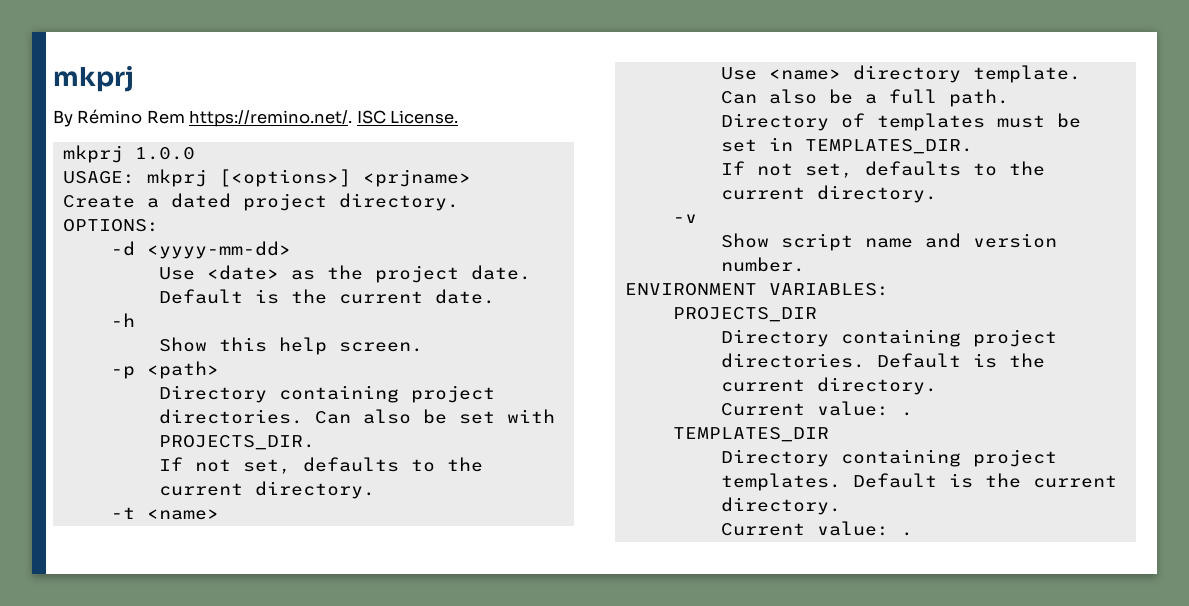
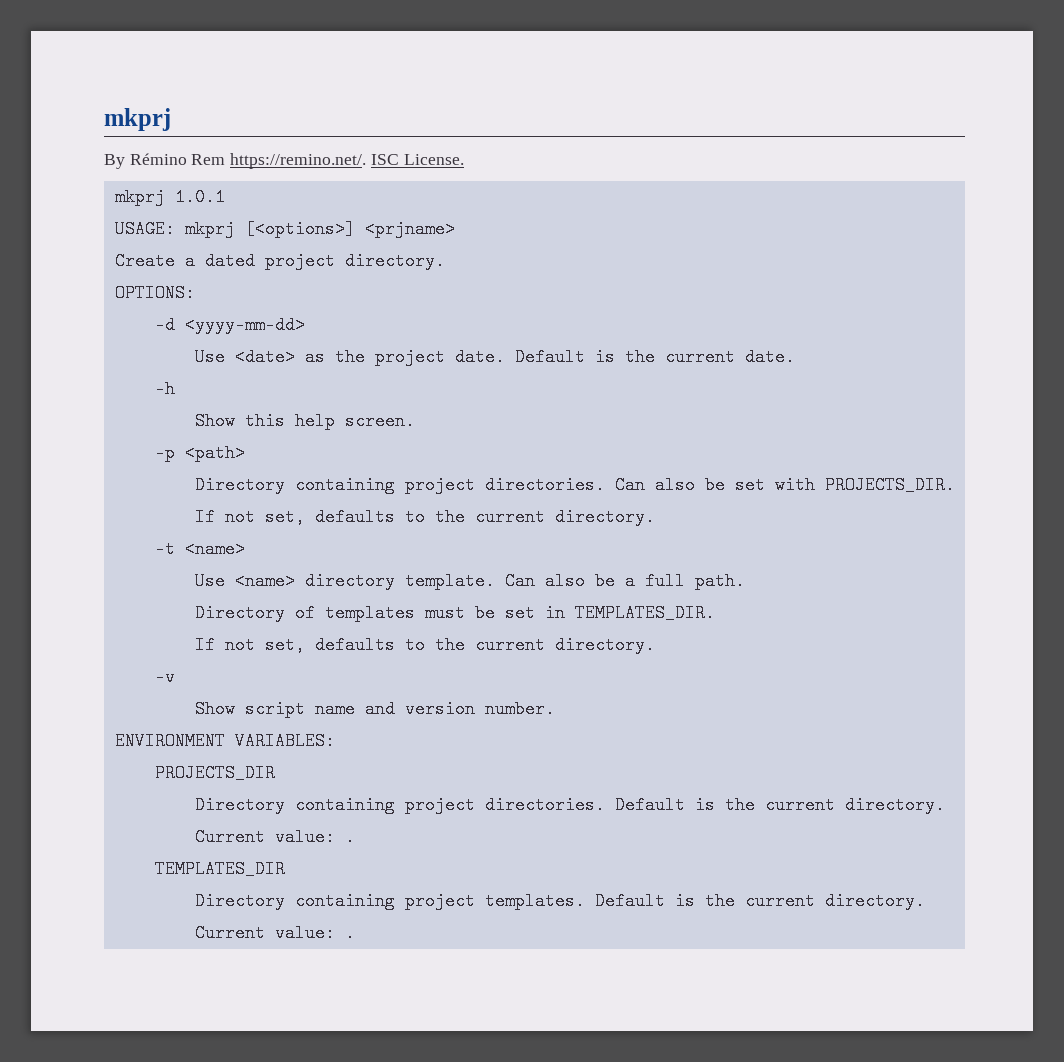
- mkprj 1.0.0
+ mkprj 1.0.1

